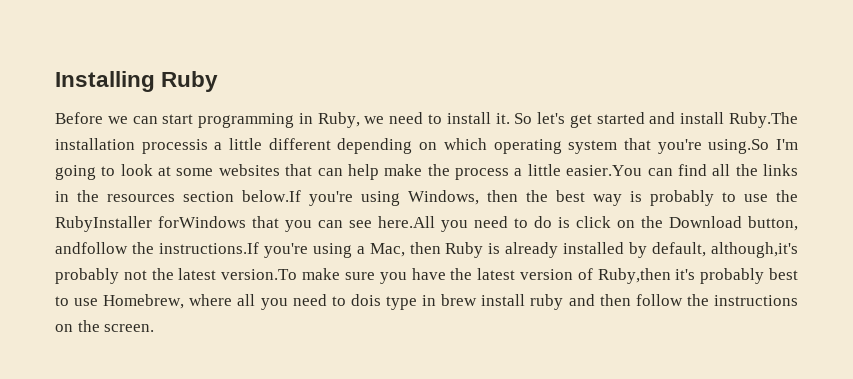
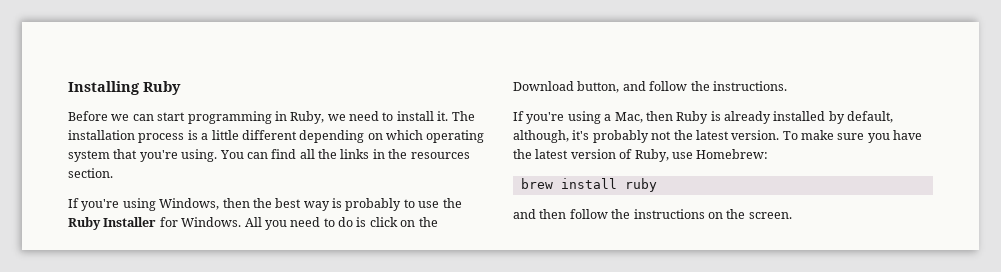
- So let's get started and install Ruby.The installation processis a little different depending on which operating system that you're using.So I'm going to look at some websites that can help make the process a little easier.You can find all the links in the resources section below.If you're using Windows, then the best way is probably to use the RubyInstaller forWindows that you can see here.All you need to do is click on the Download button, andfollow the instructions.If you're using a Mac, then Ruby is already installed by default, although,it's probably not the latest version.To make sure you have the latest version of Ruby,then it's probably best to use Homebrew, where all you need to dois type in brew install ruby and then follow the instructions on the screen.
+ The installation process is a little different depending on which operating system that you're using. You can find all the links in the resources section.
+ If you're using Windows, then the best way is probably to use the Ruby Installer for Windows. All you need to do is click on the Download button, and follow the instructions.
+ If you're using a Mac, then Ruby is already installed by default, although, it's probably not the latest version. To make sure you have the latest version of Ruby, use Homebrew:
+ brew install ruby
+ and then follow the instructions on the screen.

